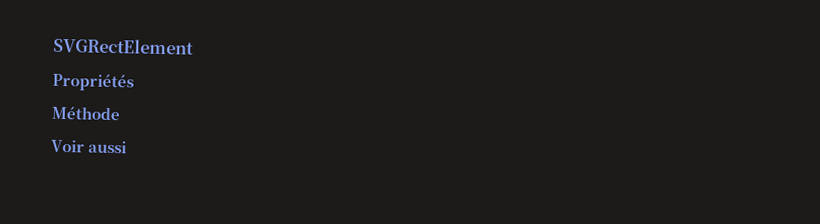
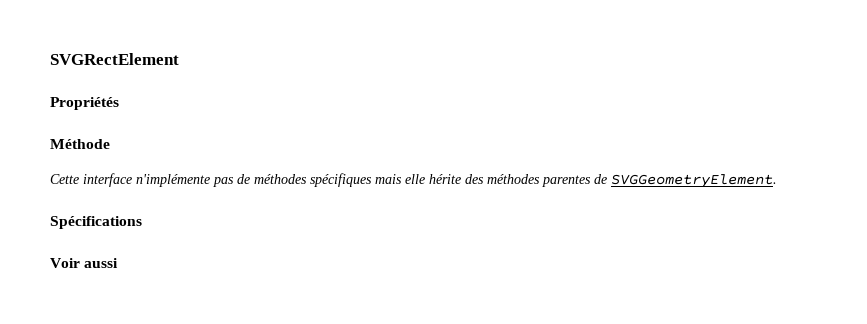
+ Cette interface n'implémente pas de méthodes spécifiques mais elle hérite des méthodes parentes de SVGGeometryElement.
+ Spécifications

